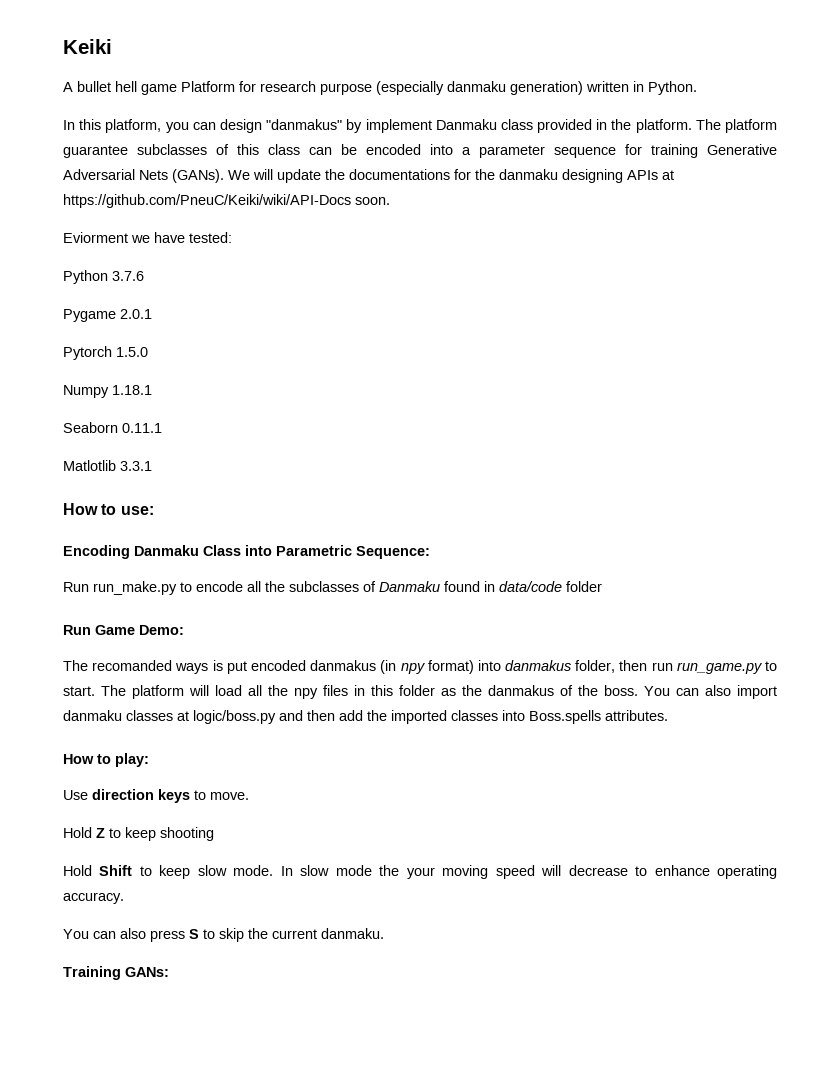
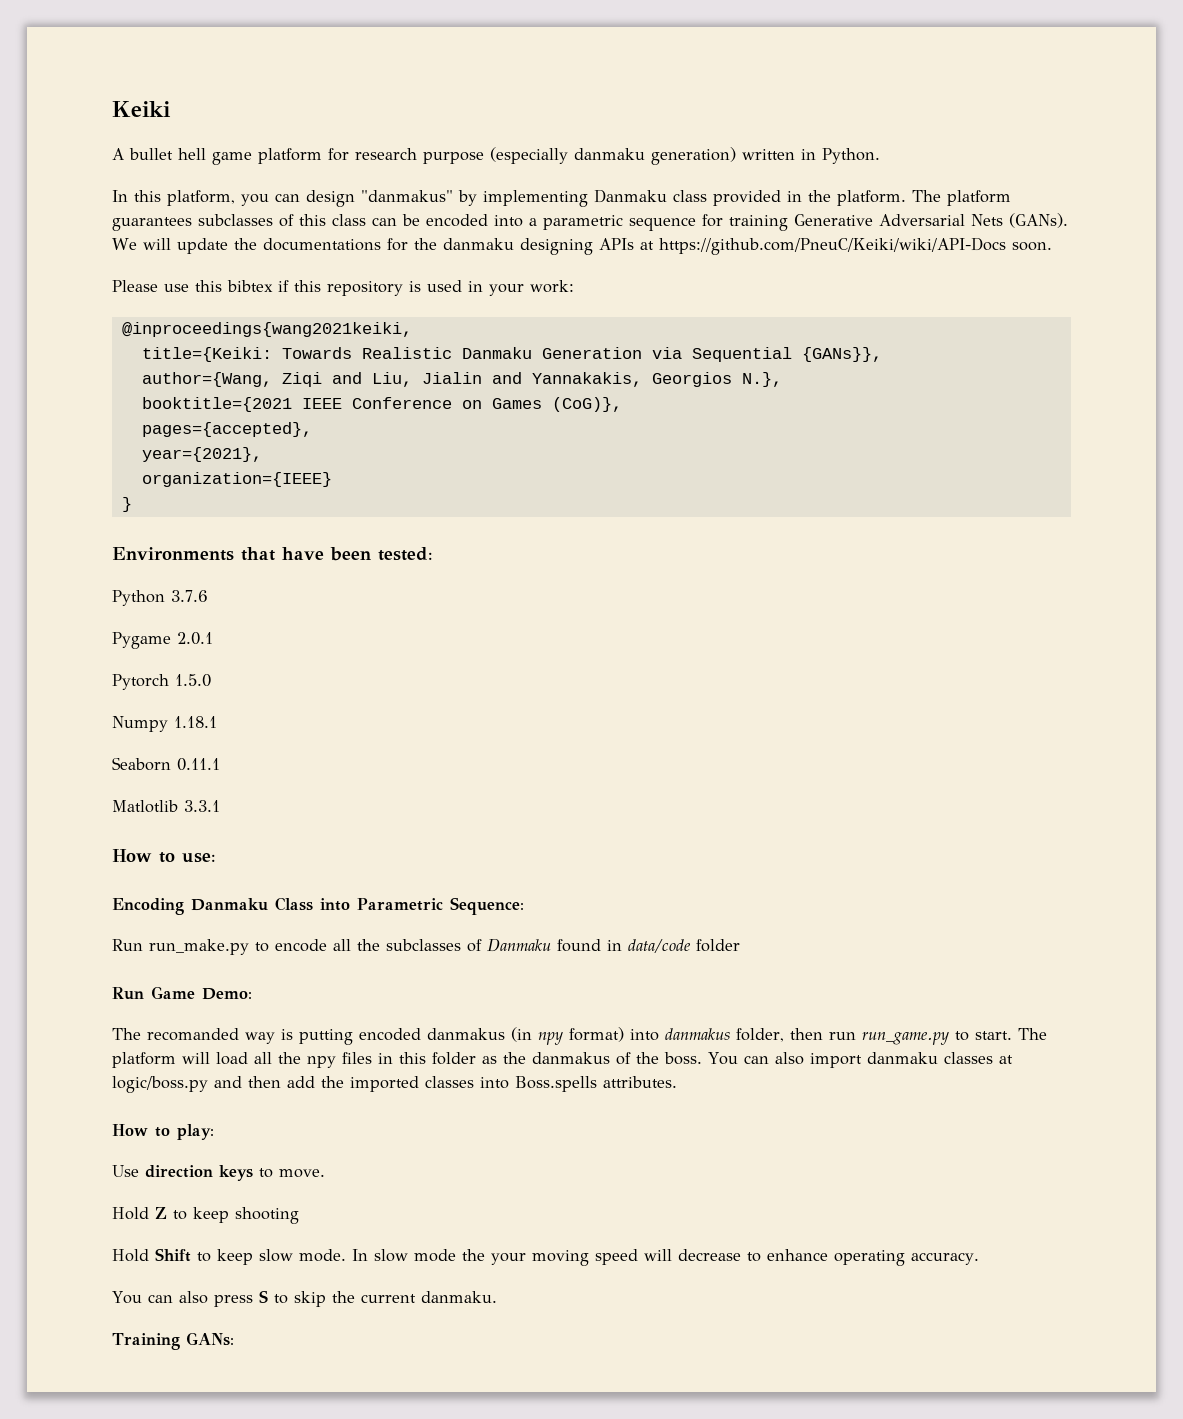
- A bullet hell game Platform for research purpose (especially danmaku generation) written in Python.
+ A bullet hell game platform for research purpose (especially danmaku generation) written in Python.
- In this platform, you can design "danmakus" by implement Danmaku class provided in the platform.
+ In this platform, you can design "danmakus" by implementing Danmaku class provided in the platform.
- The platform guarantee subclasses of this class can be encoded into a parameter sequence for training Generative Adversarial Nets (GANs).
+ The platform guarantees subclasses of this class can be encoded into a parametric sequence for training Generative Adversarial Nets (GANs).
- Eviorment we have tested:
+ Please use this bibtex if this repository is used in your work:
+ @inproceedings{wang2021keiki,
+ title={Keiki: Towards Realistic Danmaku Generation via Sequential {GANs}},
+ author={Wang, Ziqi and Liu, Jialin and Yannakakis, Georgios N.},
+ booktitle={2021 IEEE Conference on Games (CoG)},
+ pages={accepted},
+ year={2021},
+ organization={IEEE}
+ }
+ Environments that have been tested:
- The recomanded ways is put encoded danmakus (in npy format) into danmakus folder, then run run_game.py to start.
+ The recomanded way is putting encoded danmakus (in npy format) into danmakus folder, then run run_game.py to start.

